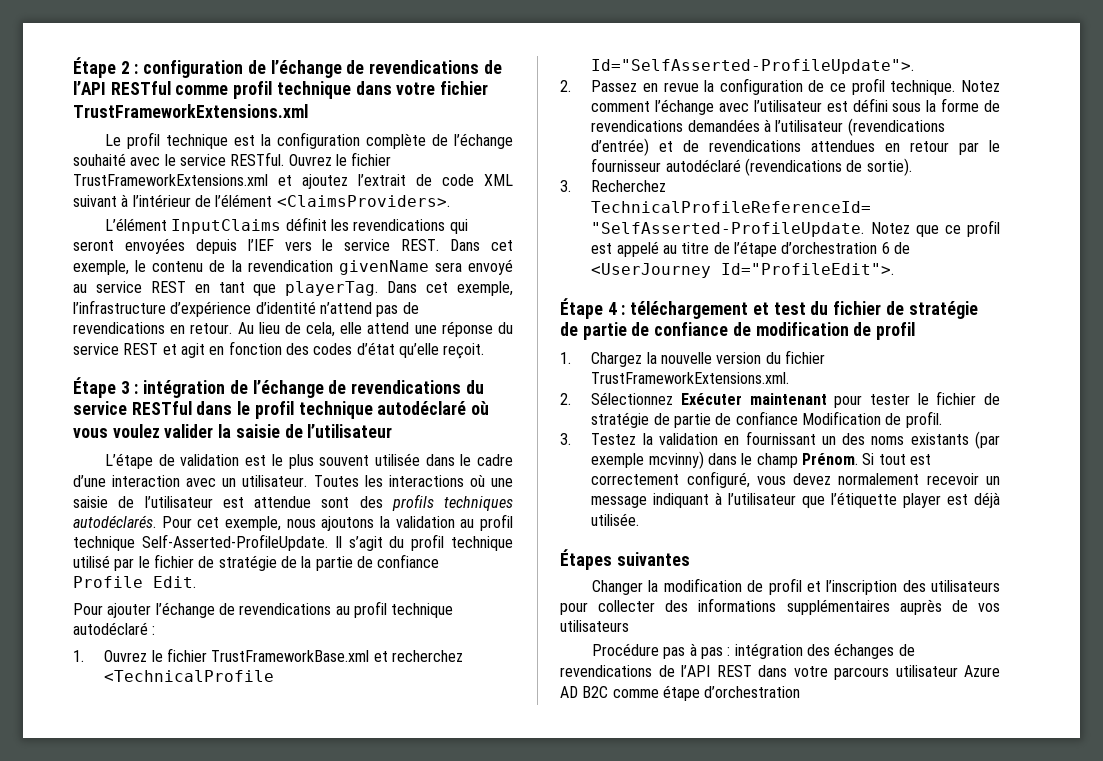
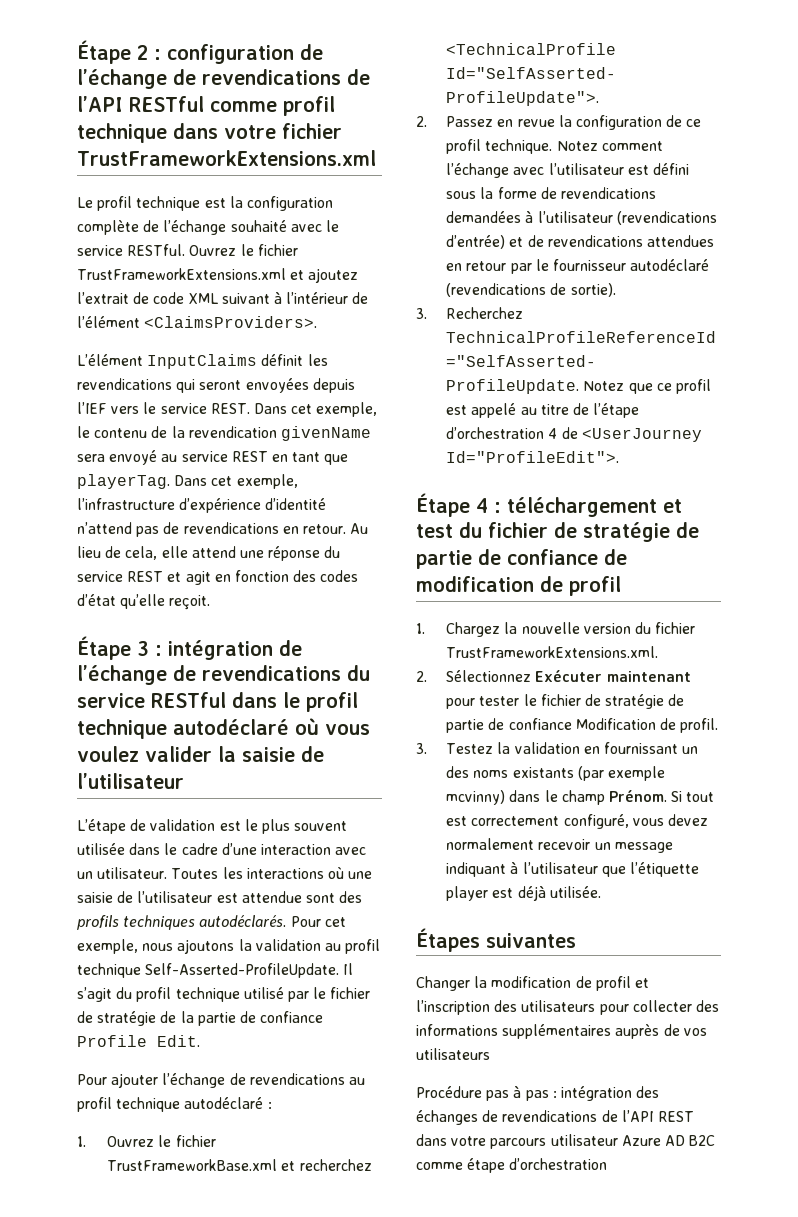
- Notez que ce profil est appelé au titre de l’étape d’orchestration 6 de <UserJourney Id="ProfileEdit">.
+ Notez que ce profil est appelé au titre de l’étape d’orchestration 4 de <UserJourney Id="ProfileEdit">.

